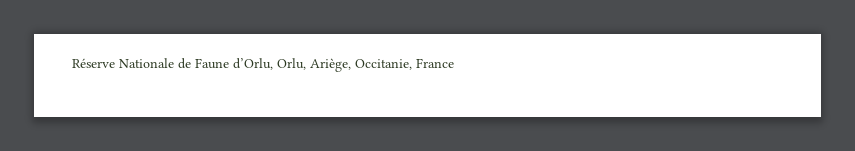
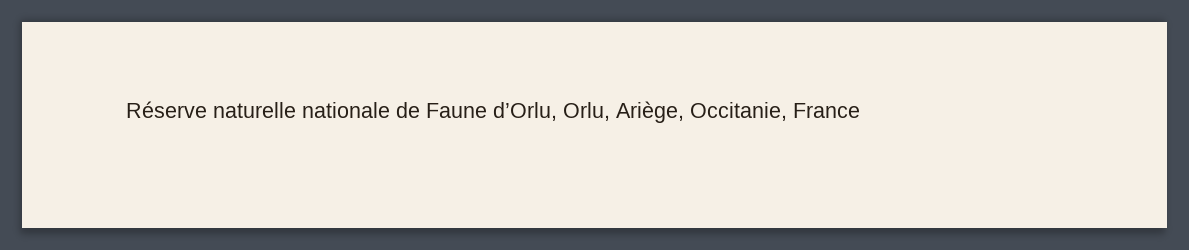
- Réserve Nationale de Faune d’Orlu, Orlu, Ariège, Occitanie, France
+ Réserve naturelle nationale de Faune d’Orlu, Orlu, Ariège, Occitanie, France

